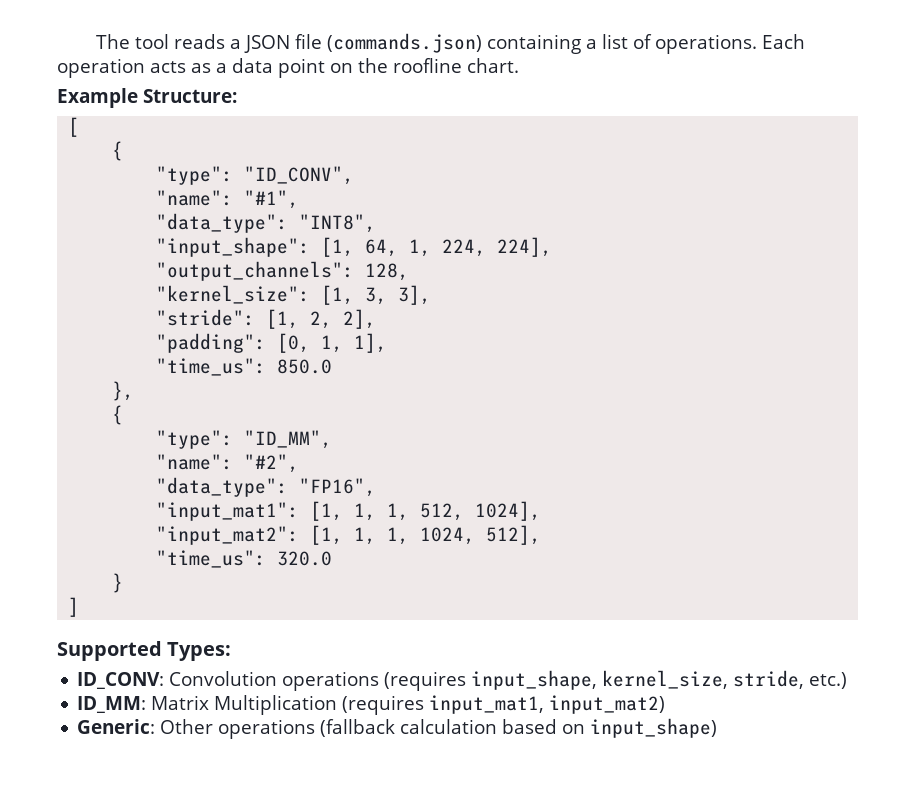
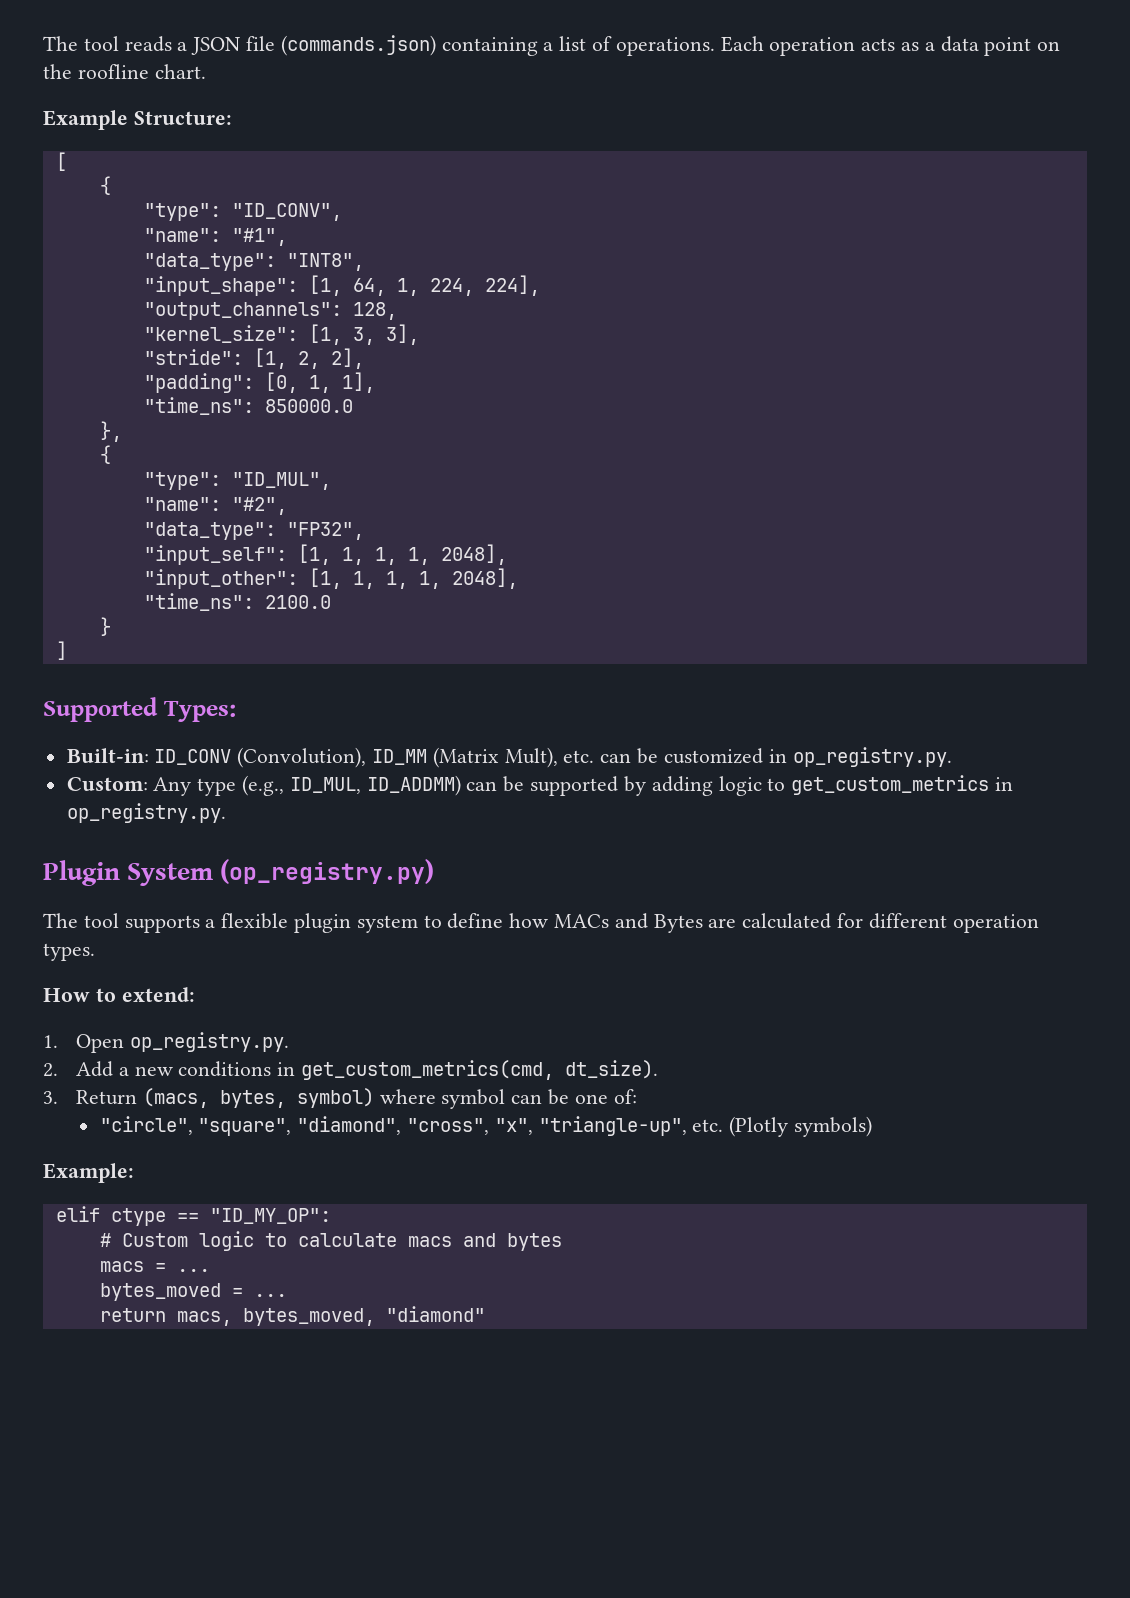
- "time_us": 850.0
+ "time_ns": 850000.0
- "type": "ID_MM",
+ "type": "ID_MUL",
- "data_type": "FP16",
- "input_mat1": [1, 1, 1, 512, 1024],
- "input_mat2": [1, 1, 1, 1024, 512],
- "time_us": 320.0
+ "data_type": "FP32",
+ "input_self": [1, 1, 1, 1, 2048],
+ "input_other": [1, 1, 1, 1, 2048],
+ "time_ns": 2100.0
  }
  ]
  Supported Types:
- ID_CONV: Convolution operations (requires input_shape, kernel_size, stride, etc.)
- ID_MM: Matrix Multiplication (requires input_mat1, input_mat2)
- Generic: Other operations (fallback calculation based on input_shape)
+ Built-in: ID_CONV (Convolution), ID_MM (Matrix Mult), etc. can be customized in op_registry.py.
+ Custom: Any type (e.g., ID_MUL, ID_ADDMM) can be supported by adding logic to get_custom_metrics in op_registry.py.
+ Plugin System (op_registry.py)
+ The tool supports a flexible plugin system to define how MACs and Bytes are calculated for different operation types.
+ How to extend:
+ 1. Open op_registry.py.
+ 2. Add a new conditions in get_custom_metrics(cmd, dt_size).
+ 3. Return (macs, bytes, symbol) where symbol can be one of:
+ "circle", "square", "diamond", "cross", "x", "triangle-up", etc. (Plotly symbols)
+ Example:
+ elif ctype == "ID_MY_OP":
+ # Custom logic to calculate macs and bytes
+ macs = ...
+ bytes_moved = ...
+ return macs, bytes_moved, "diamond"

